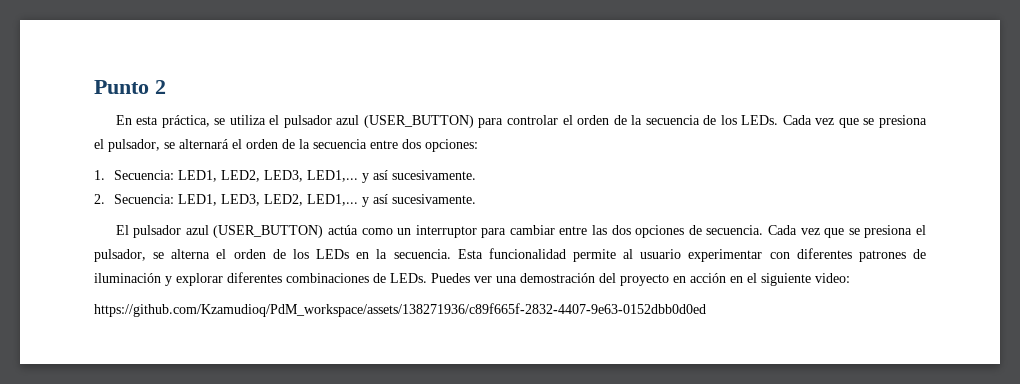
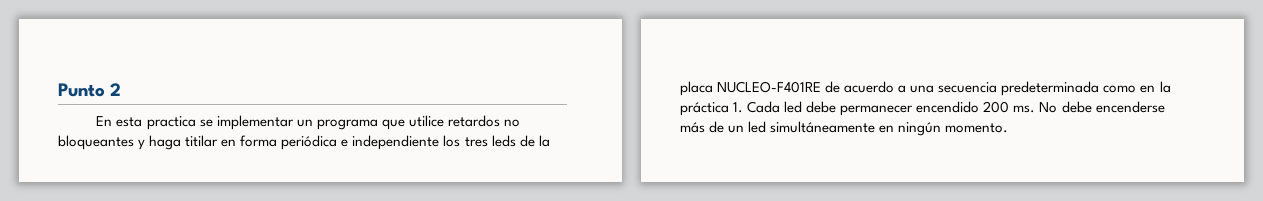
- En esta práctica, se utiliza el pulsador azul (USER_BUTTON) para controlar el orden de la secuencia de los LEDs. Cada vez que se presiona el pulsador, se alternará el orden de la secuencia entre dos opciones:
- 1. Secuencia: LED1, LED2, LED3, LED1,... y así sucesivamente.
- 2. Secuencia: LED1, LED3, LED2, LED1,... y así sucesivamente.
- El pulsador azul (USER_BUTTON) actúa como un interruptor para cambiar entre las dos opciones de secuencia. Cada vez que se presiona el pulsador, se alterna el orden de los LEDs en la secuencia. Esta funcionalidad permite al usuario experimentar con diferentes patrones de iluminación y explorar diferentes combinaciones de LEDs. Puedes ver una demostración del proyecto en acción en el siguiente video:
- https://github.com/Kzamudioq/PdM_workspace/assets/138271936/c89f665f-2832-4407-9e63-0152dbb0d0ed
+ En esta practica se implementar un programa que utilice retardos no bloqueantes y haga titilar en forma periódica e independiente los tres leds de la placa NUCLEO-F401RE de acuerdo a una secuencia predeterminada como en la práctica 1. Cada led debe permanecer encendido 200 ms. No debe encenderse más de un led simultáneamente en ningún momento.

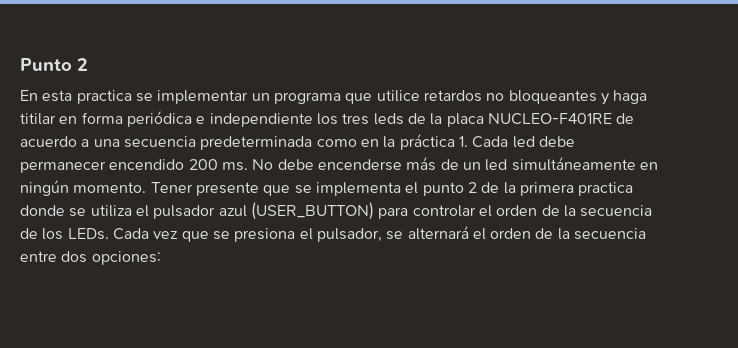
+ Tener presente que se implementa el punto 2 de la primera practica donde se utiliza el pulsador azul (USER_BUTTON) para controlar el orden de la secuencia de los LEDs. Cada vez que se presiona el pulsador, se alternará el orden de la secuencia entre dos opciones:

